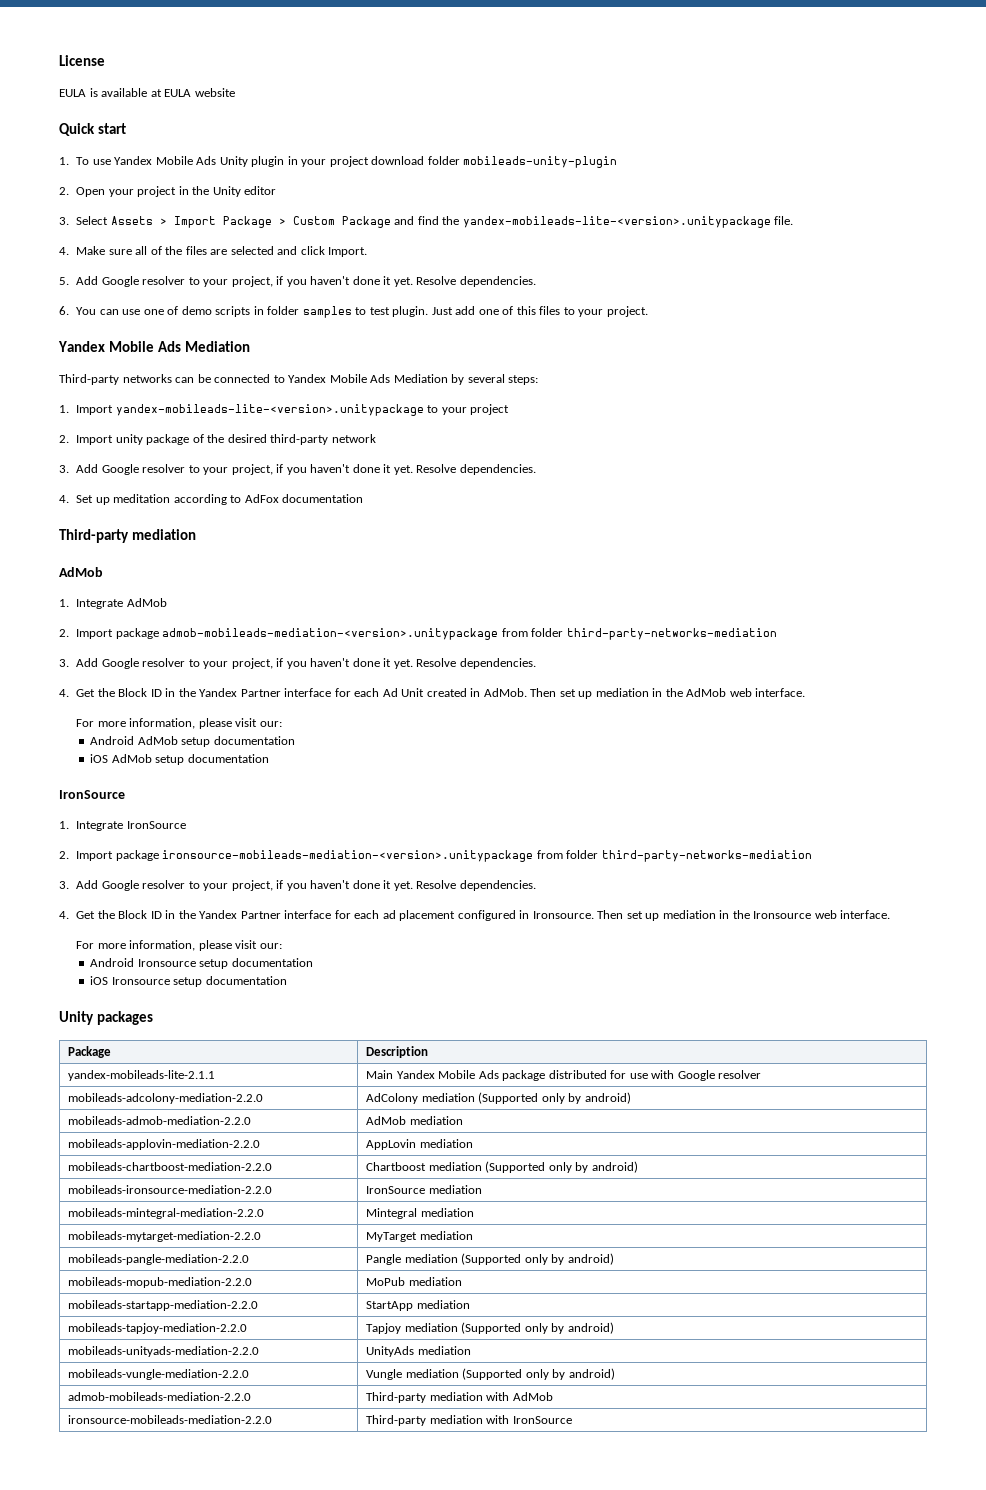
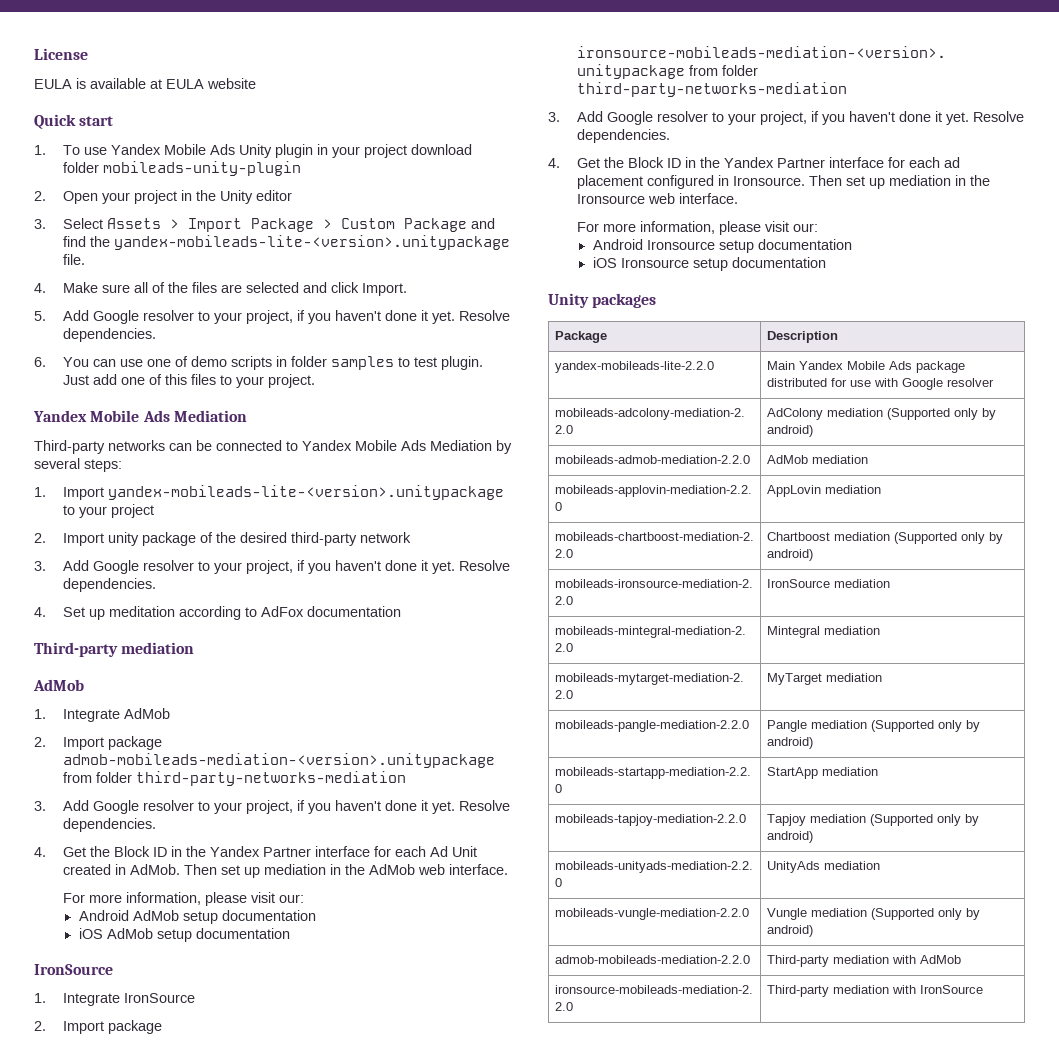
- yandex-mobileads-lite-2.1.1 | Main Yandex Mobile Ads package distributed for use with Google resolver
+ yandex-mobileads-lite-2.2.0 | Main Yandex Mobile Ads package distributed for use with Google resolver
- mobileads-mopub-mediation-2.2.0 | MoPub mediation

